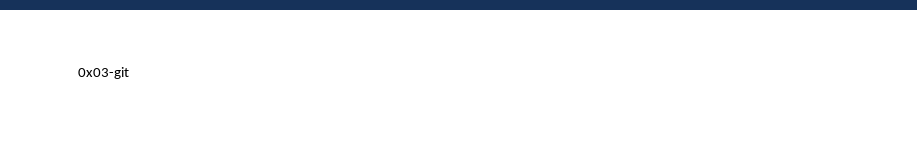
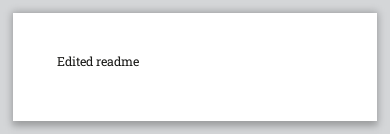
- 0x03-git
+ Edited readme

